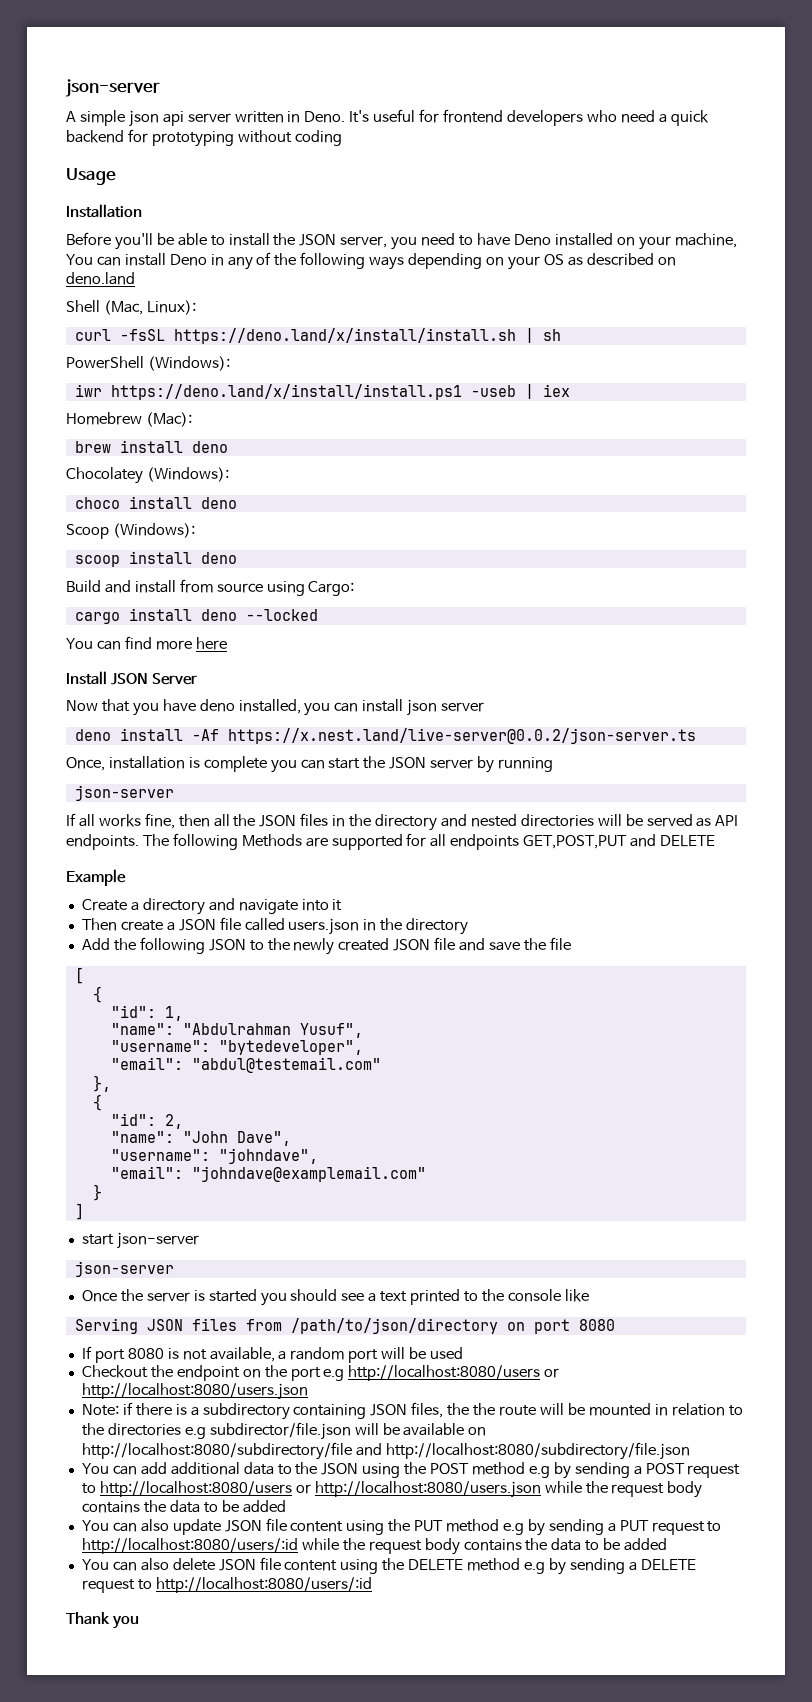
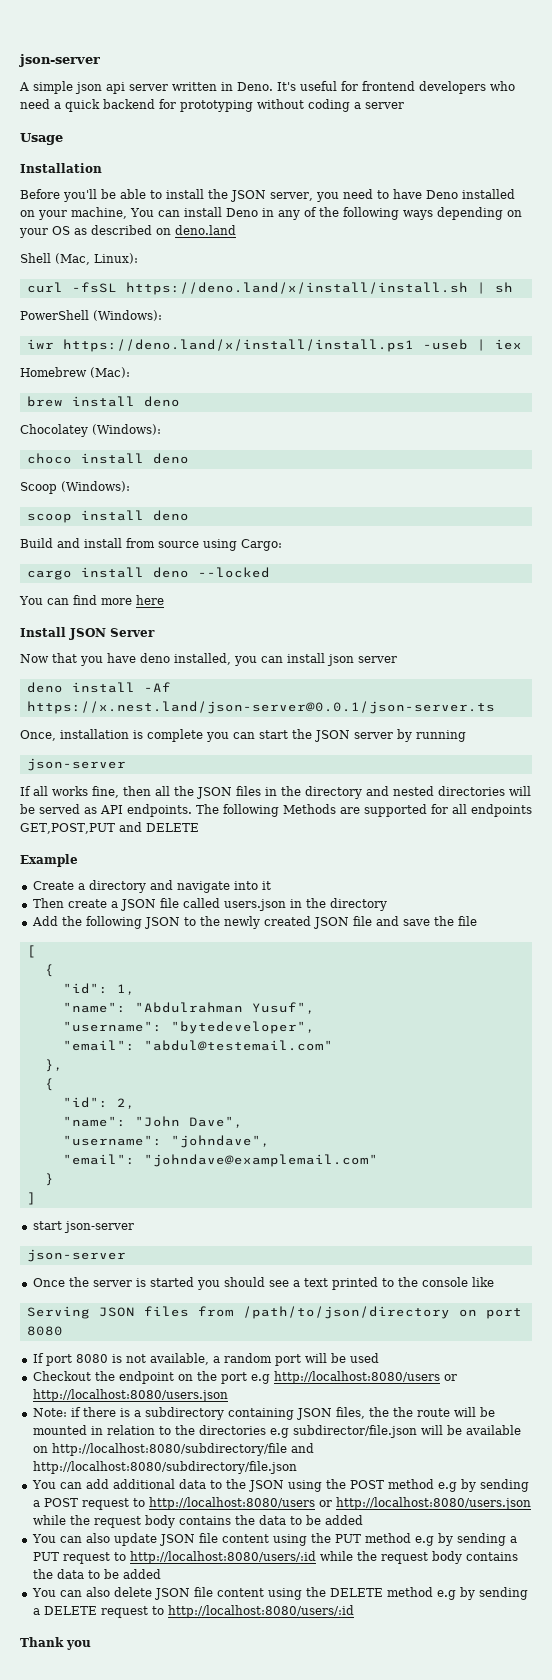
- It's useful for frontend developers who need a quick backend for prototyping without coding
+ It's useful for frontend developers who need a quick backend for prototyping without coding a server
- deno install -Af https://x.nest.land/live-server@0.0.2/json-server.ts
+ deno install -Af https://x.nest.land/json-server@0.0.1/json-server.ts

